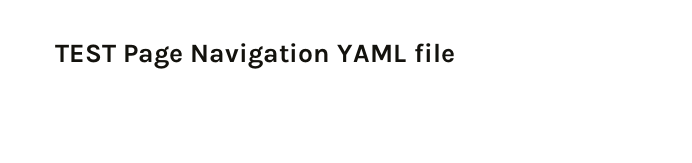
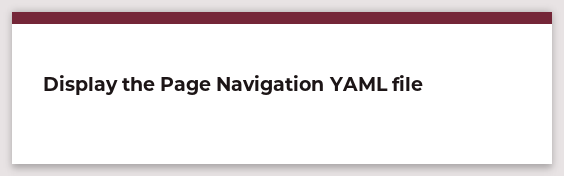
- TEST Page Navigation YAML file
+ Display the Page Navigation YAML file

